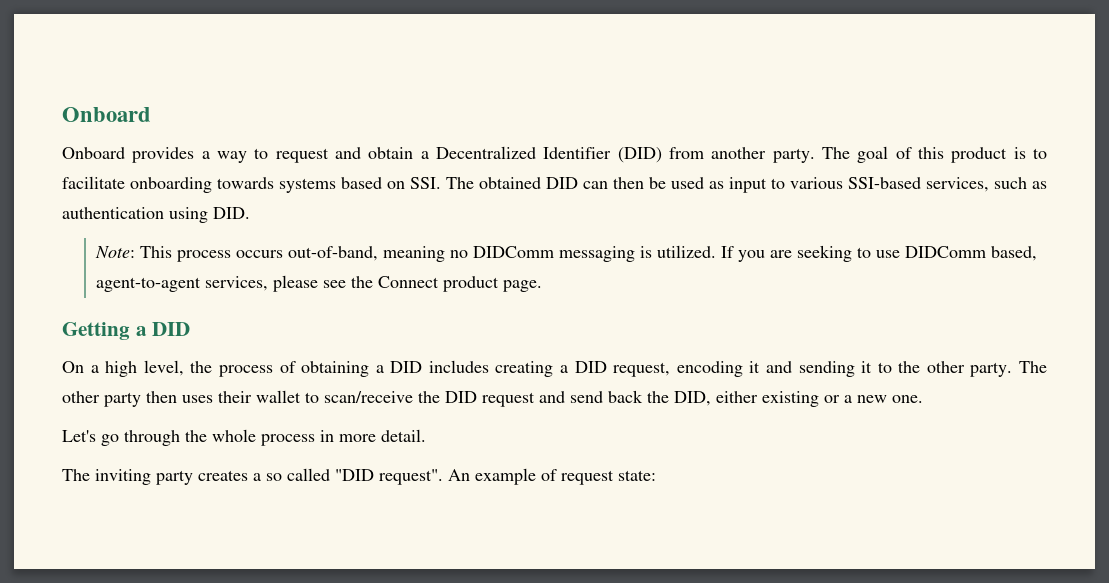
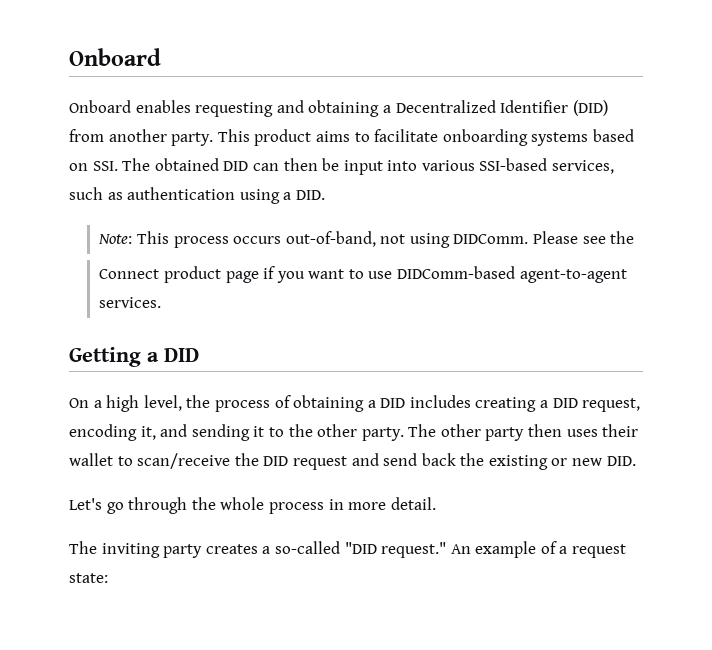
- Onboard provides a way to request and obtain a Decentralized Identifier (DID) from another party.
+ Onboard enables requesting and obtaining a Decentralized Identifier (DID) from another party.
- The goal of this product is to facilitate onboarding towards systems based on SSI. The obtained DID can then be used as input to various SSI-based services, such as authentication using DID.
+ This product aims to facilitate onboarding systems based on SSI. The obtained DID can then be input into various SSI-based services, such as authentication using a DID.
- Note: This process occurs out-of-band, meaning no DIDComm messaging is utilized. If you are seeking to use DIDComm based, agent-to-agent services, please see the Connect product page.
+ Note: This process occurs out-of-band, not using DIDComm. Please see the
+ Connect product page if you want to use DIDComm-based agent-to-agent services.
- On a high level, the process of obtaining a DID includes creating a DID request, encoding it and sending it to the other party.
+ On a high level, the process of obtaining a DID includes creating a DID request, encoding it, and sending it to the other party.
- The other party then uses their wallet to scan/receive the DID request and send back the DID, either existing or a new one.
+ The other party then uses their wallet to scan/receive the DID request and send back the existing or new DID.
- The inviting party creates a so called "DID request".
+ The inviting party creates a so-called "DID request."
- An example of request state:
+ An example of a request state:

